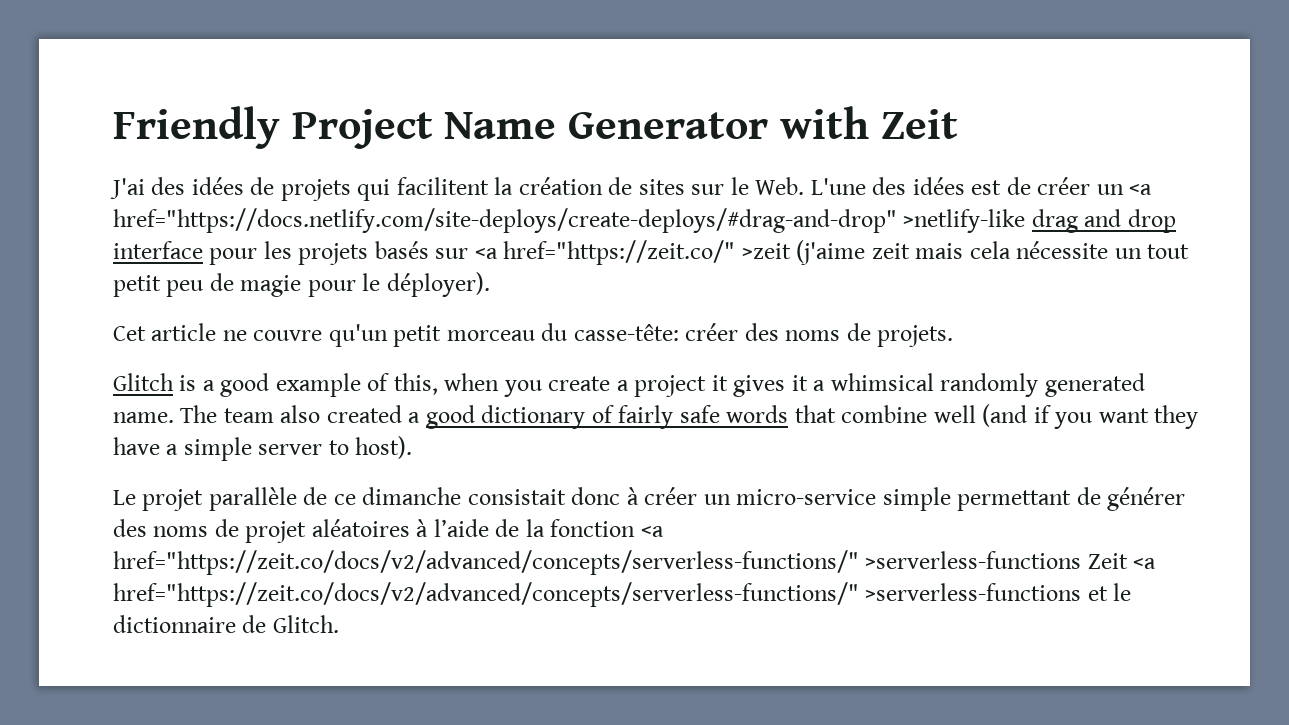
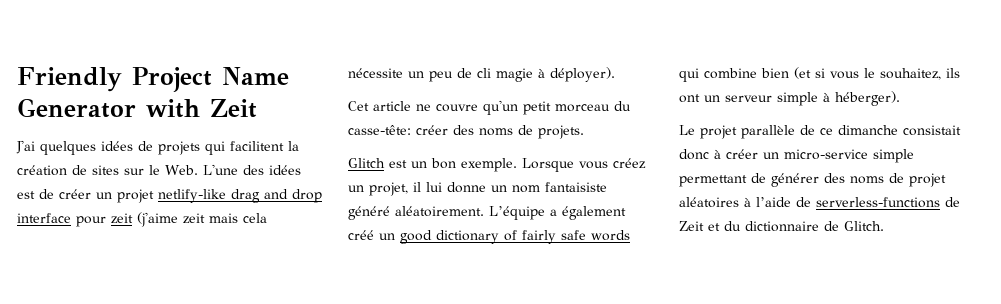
- J'ai des idées de projets qui facilitent la création de sites sur le Web. L'une des idées est de créer un <a href="https://docs.netlify.com/site-deploys/create-deploys/#drag-and-drop" >netlify-like drag and drop interface pour les projets basés sur <a href="https://zeit.co/" >zeit (j'aime zeit mais cela nécessite un tout petit peu de magie pour le déployer).
+ J'ai quelques idées de projets qui facilitent la création de sites sur le Web. L'une des idées est de créer un projet netlify-like drag and drop interface pour zeit (j'aime zeit mais cela nécessite un peu de cli magie à déployer).
- Glitch is a good example of this, when you create a project it gives it a whimsical randomly generated name. The team also created a good dictionary of fairly safe words that combine well (and if you want they have a simple server to host).
+ Glitch est un bon exemple. Lorsque vous créez un projet, il lui donne un nom fantaisiste généré aléatoirement. L’équipe a également créé un good dictionary of fairly safe words qui combine bien (et si vous le souhaitez, ils ont un serveur simple à héberger).
- Le projet parallèle de ce dimanche consistait donc à créer un micro-service simple permettant de générer des noms de projet aléatoires à l’aide de la fonction <a href="https://zeit.co/docs/v2/advanced/concepts/serverless-functions/" >serverless-functions Zeit <a href="https://zeit.co/docs/v2/advanced/concepts/serverless-functions/" >serverless-functions et le dictionnaire de Glitch.
+ Le projet parallèle de ce dimanche consistait donc à créer un micro-service simple permettant de générer des noms de projet aléatoires à l’aide de serverless-functions de Zeit et du dictionnaire de Glitch.

